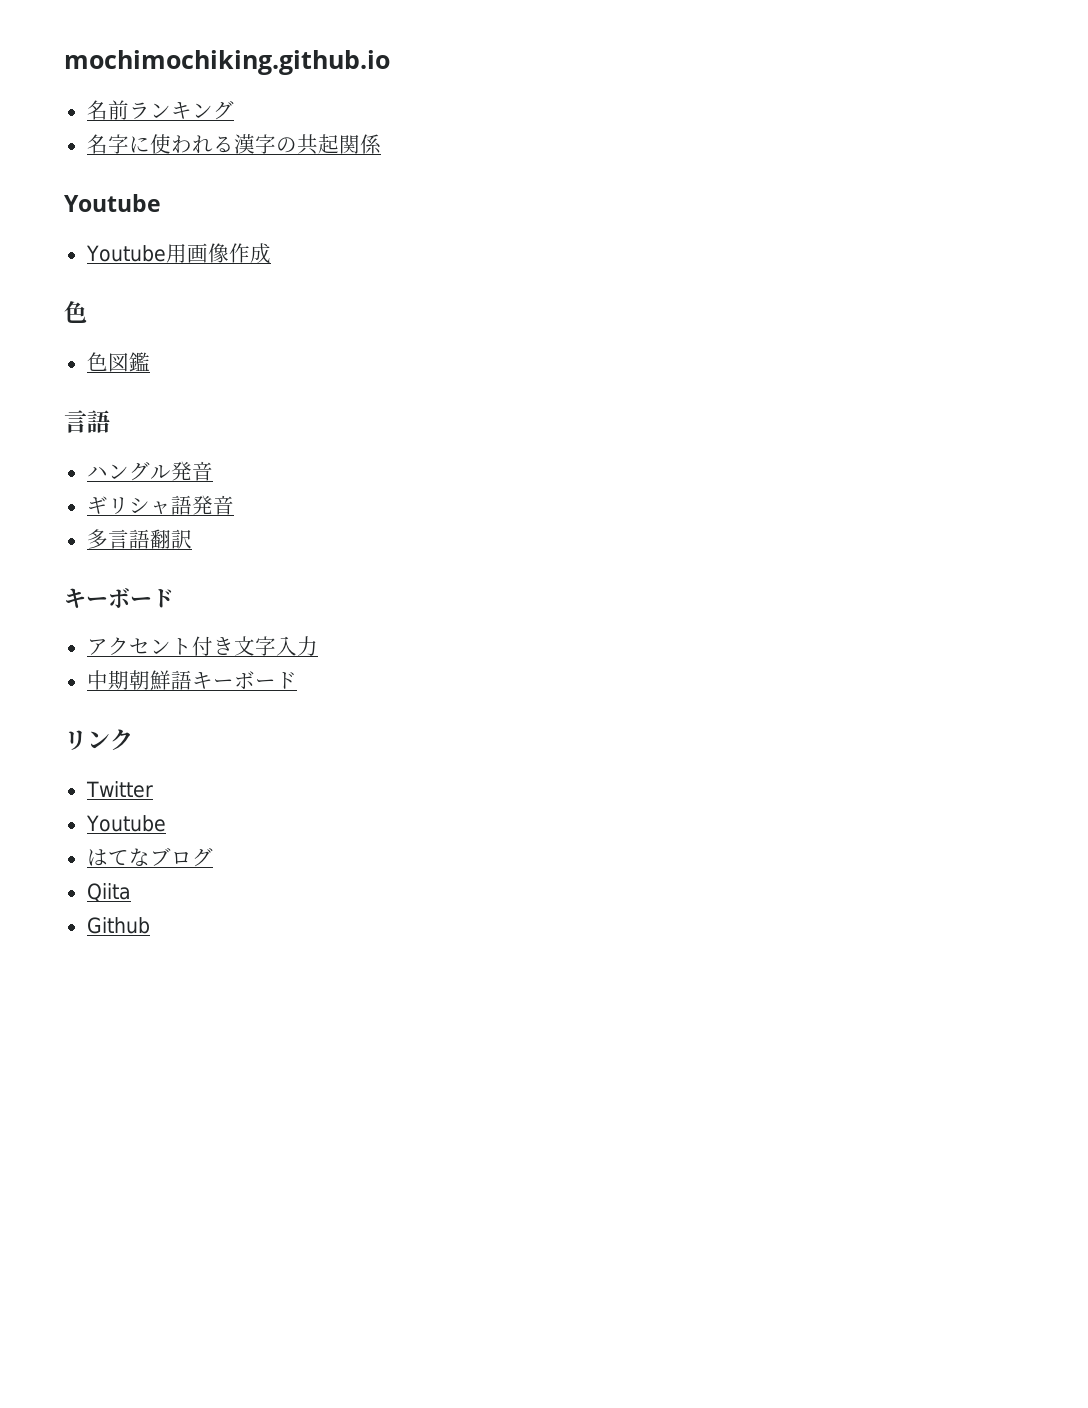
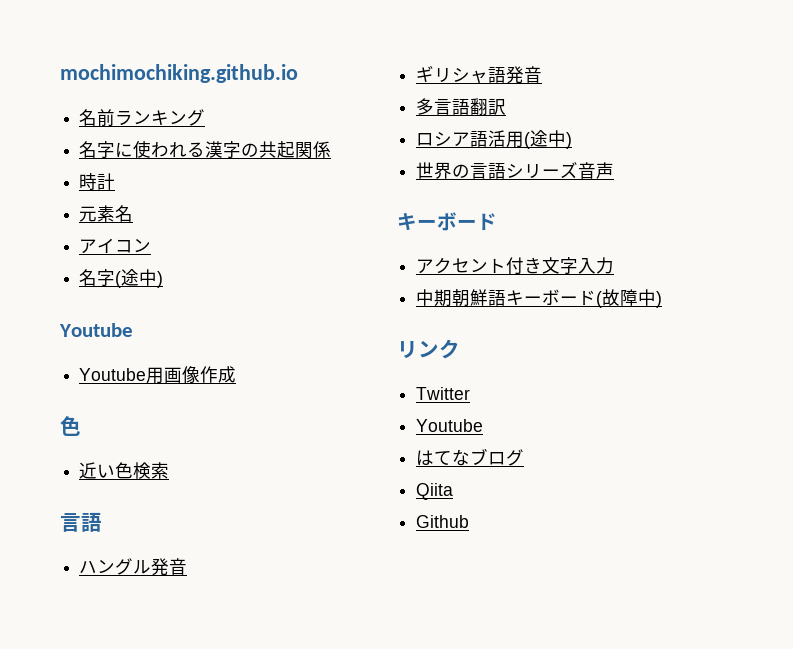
+ 時計
+ 元素名
+ アイコン
+ 名字(途中)
- 色図鑑
+ 近い色検索
+ ロシア語活用(途中)
+ 世界の言語シリーズ音声
- 中期朝鮮語キーボード
+ 中期朝鮮語キーボード(故障中)

